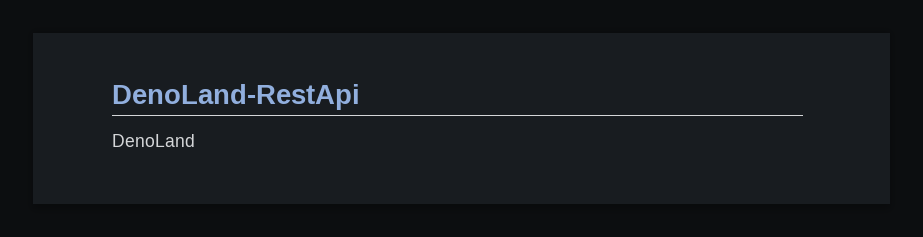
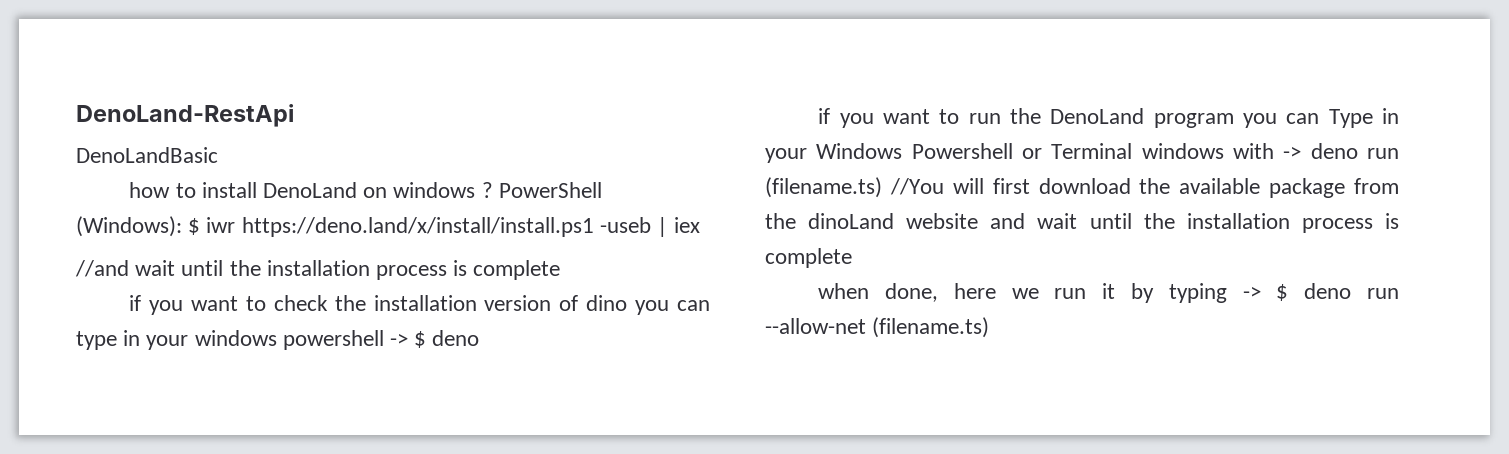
- DenoLand
+ DenoLandBasic
+ how to install DenoLand on windows ? PowerShell (Windows): $ iwr https://deno.land/x/install/install.ps1 -useb | iex
+ //and wait until the installation process is complete
+ if you want to check the installation version of dino you can type in your windows powershell -> $ deno
+ if you want to run the DenoLand program you can Type in your Windows Powershell or Terminal windows with -> deno run (filename.ts) //You will first download the available package from the dinoLand website and wait until the installation process is complete
+ when done, here we run it by typing -> $ deno run --allow-net (filename.ts)

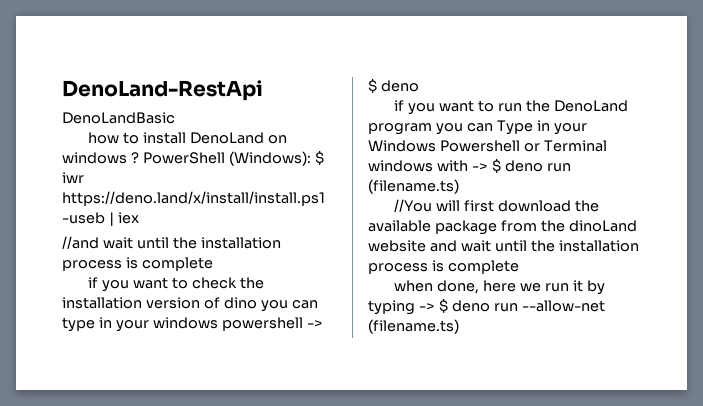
- if you want to run the DenoLand program you can Type in your Windows Powershell or Terminal windows with -> deno run (filename.ts) //You will first download the available package from the dinoLand website and wait until the installation process is complete
+ if you want to run the DenoLand program you can Type in your Windows Powershell or Terminal windows with -> $ deno run (filename.ts)
+ //You will first download the available package from the dinoLand website and wait until the installation process is complete

